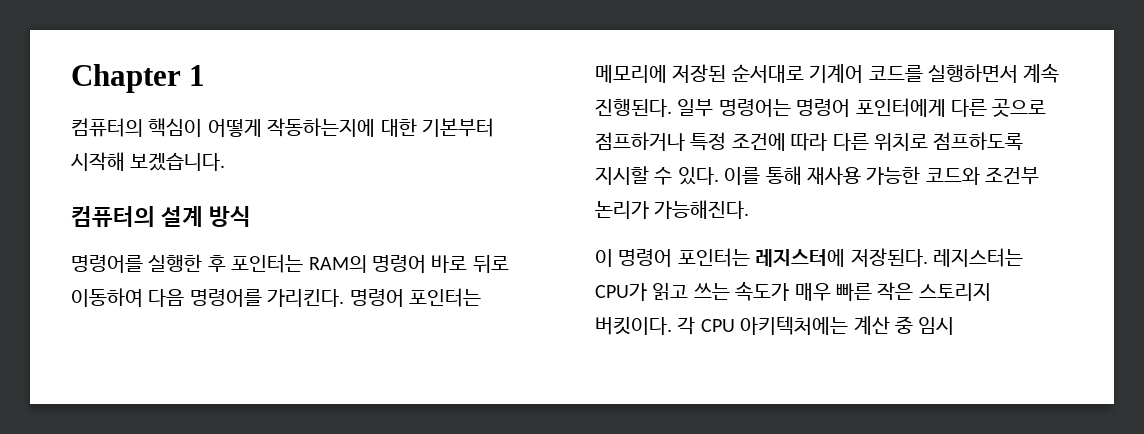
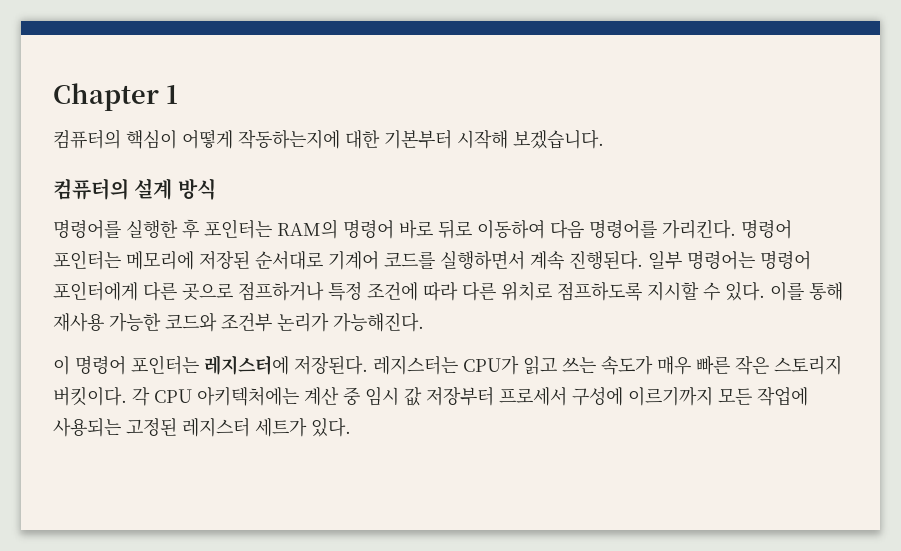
- 각 CPU 아키텍처에는 계산 중 임시
+ 각 CPU 아키텍처에는 계산 중 임시 값 저장부터 프로세서 구성에 이르기까지 모든 작업에 사용되는 고정된 레지스터 세트가 있다.

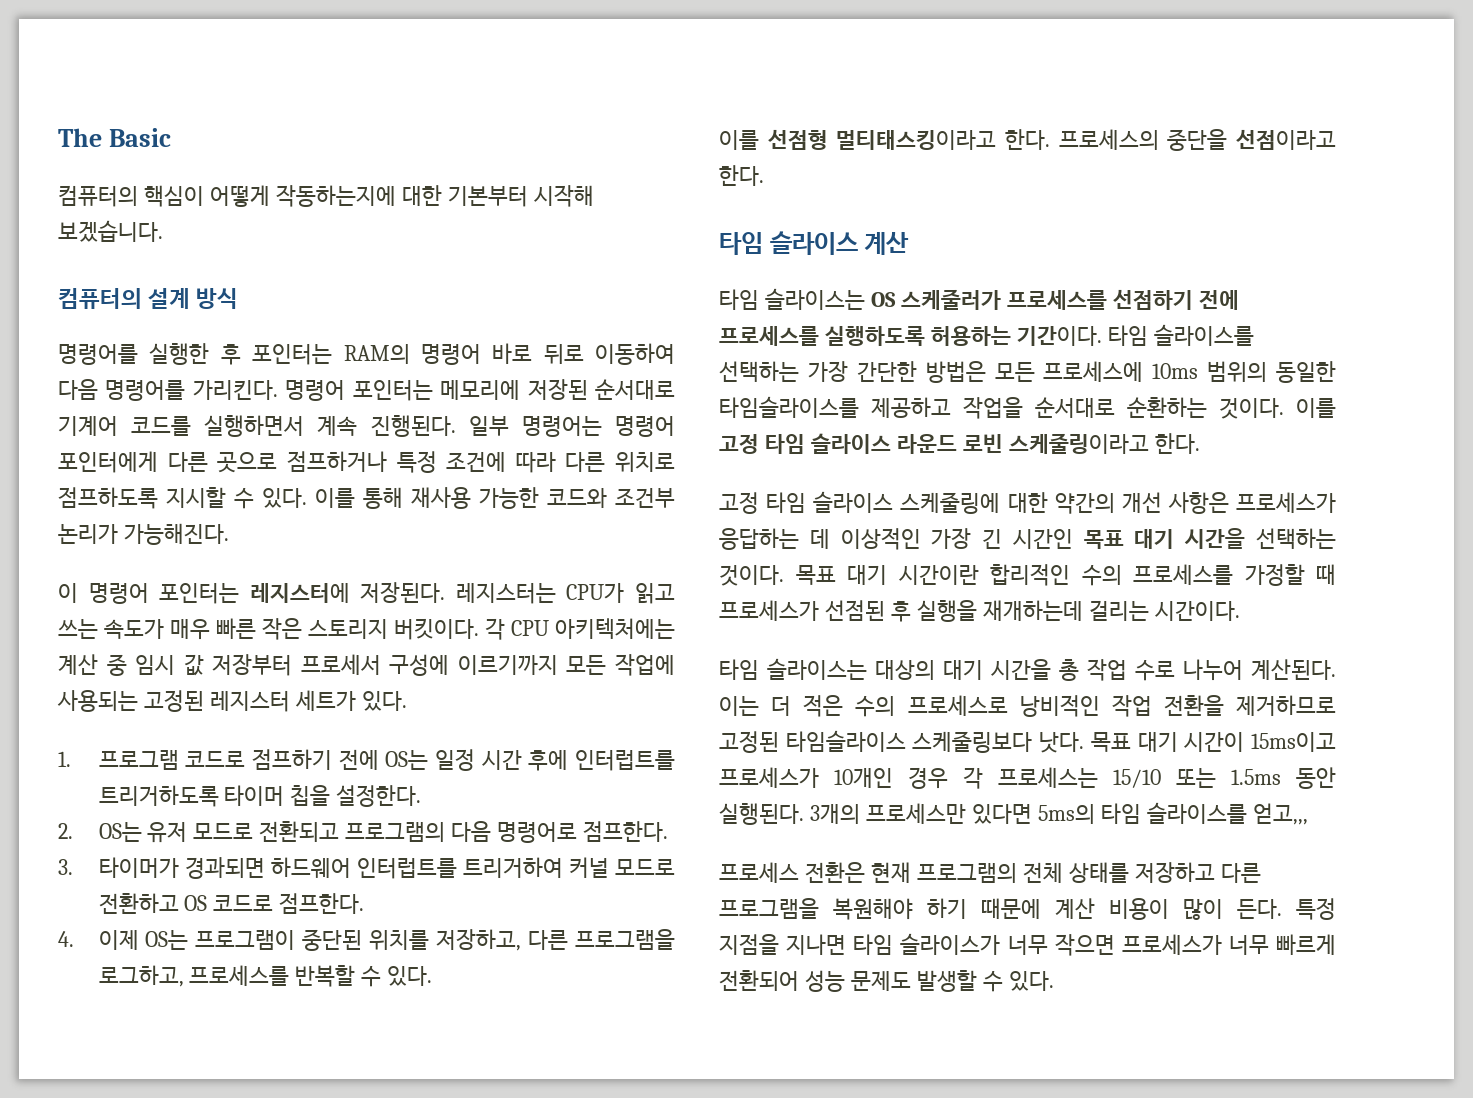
- Chapter 1
+ The Basic
+ 1. 프로그램 코드로 점프하기 전에 OS는 일정 시간 후에 인터럽트를 트리거하도록 타이머 칩을 설정한다.
+ 2. OS는 유저 모드로 전환되고 프로그램의 다음 명령어로 점프한다.
+ 3. 타이머가 경과되면 하드웨어 인터럽트를 트리거하여 커널 모드로 전환하고 OS 코드로 점프한다.
+ 4. 이제 OS는 프로그램이 중단된 위치를 저장하고, 다른 프로그램을 로그하고, 프로세스를 반복할 수 있다.
+ 이를 선점형 멀티태스킹이라고 한다. 프로세스의 중단을 선점이라고 한다.
+ 타임 슬라이스 계산
+ 타임 슬라이스는 OS 스케줄러가 프로세스를 선점하기 전에 프로세스를 실행하도록 허용하는 기간이다. 타임 슬라이스를 선택하는 가장 간단한 방법은 모든 프로세스에 10ms 범위의 동일한 타임슬라이스를 제공하고 작업을 순서대로 순환하는 것이다. 이를 고정 타임 슬라이스 라운드 로빈 스케줄링이라고 한다.
+ 고정 타임 슬라이스 스케줄링에 대한 약간의 개선 사항은 프로세스가 응답하는 데 이상적인 가장 긴 시간인 목표 대기 시간을 선택하는 것이다. 목표 대기 시간이란 합리적인 수의 프로세스를 가정할 때 프로세스가 선점된 후 실행을 재개하는데 걸리는 시간이다.
+ 타임 슬라이스는 대상의 대기 시간을 총 작업 수로 나누어 계산된다. 이는 더 적은 수의 프로세스로 낭비적인 작업 전환을 제거하므로 고정된 타임슬라이스 스케줄링보다 낫다. 목표 대기 시간이 15ms이고 프로세스가 10개인 경우 각 프로세스는 15/10 또는 1.5ms 동안 실행된다. 3개의 프로세스만 있다면 5ms의 타임 슬라이스를 얻고,,,
+ 프로세스 전환은 현재 프로그램의 전체 상태를 저장하고 다른 프로그램을 복원해야 하기 때문에 계산 비용이 많이 든다. 특정 지점을 지나면 타임 슬라이스가 너무 작으면 프로세스가 너무 빠르게 전환되어 성능 문제도 발생할 수 있다.

